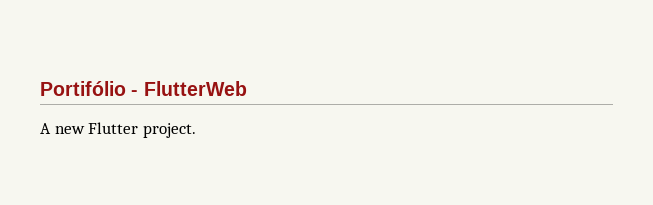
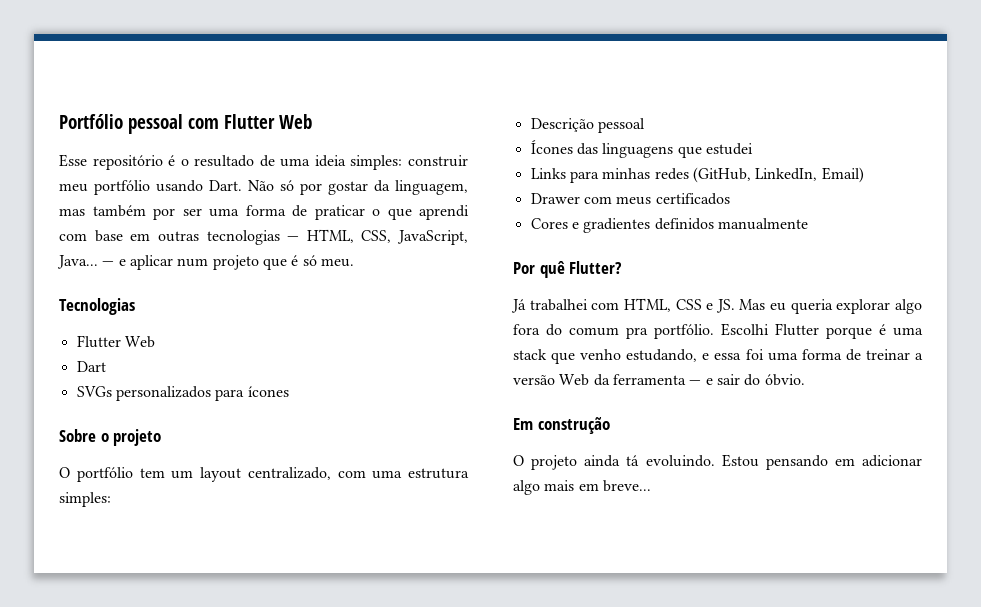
- Portifólio - FlutterWeb
- A new Flutter project.
+ Portfólio pessoal com Flutter Web
+ Esse repositório é o resultado de uma ideia simples: construir meu portfólio usando Dart. Não só por gostar da linguagem, mas também por ser uma forma de praticar o que aprendi com base em outras tecnologias — HTML, CSS, JavaScript, Java... — e aplicar num projeto que é só meu.
+ Tecnologias
+ Flutter Web
+ Dart
+ SVGs personalizados para ícones
+ Sobre o projeto
+ O portfólio tem um layout centralizado, com uma estrutura simples:
+ Descrição pessoal
+ Ícones das linguagens que estudei
+ Links para minhas redes (GitHub, LinkedIn, Email)
+ Drawer com meus certificados
+ Cores e gradientes definidos manualmente
+ Por quê Flutter?
+ Já trabalhei com HTML, CSS e JS. Mas eu queria explorar algo fora do comum pra portfólio. Escolhi Flutter porque é uma stack que venho estudando, e essa foi uma forma de treinar a versão Web da ferramenta — e sair do óbvio.
+ Em construção
+ O projeto ainda tá evoluindo. Estou pensando em adicionar algo mais em breve...

